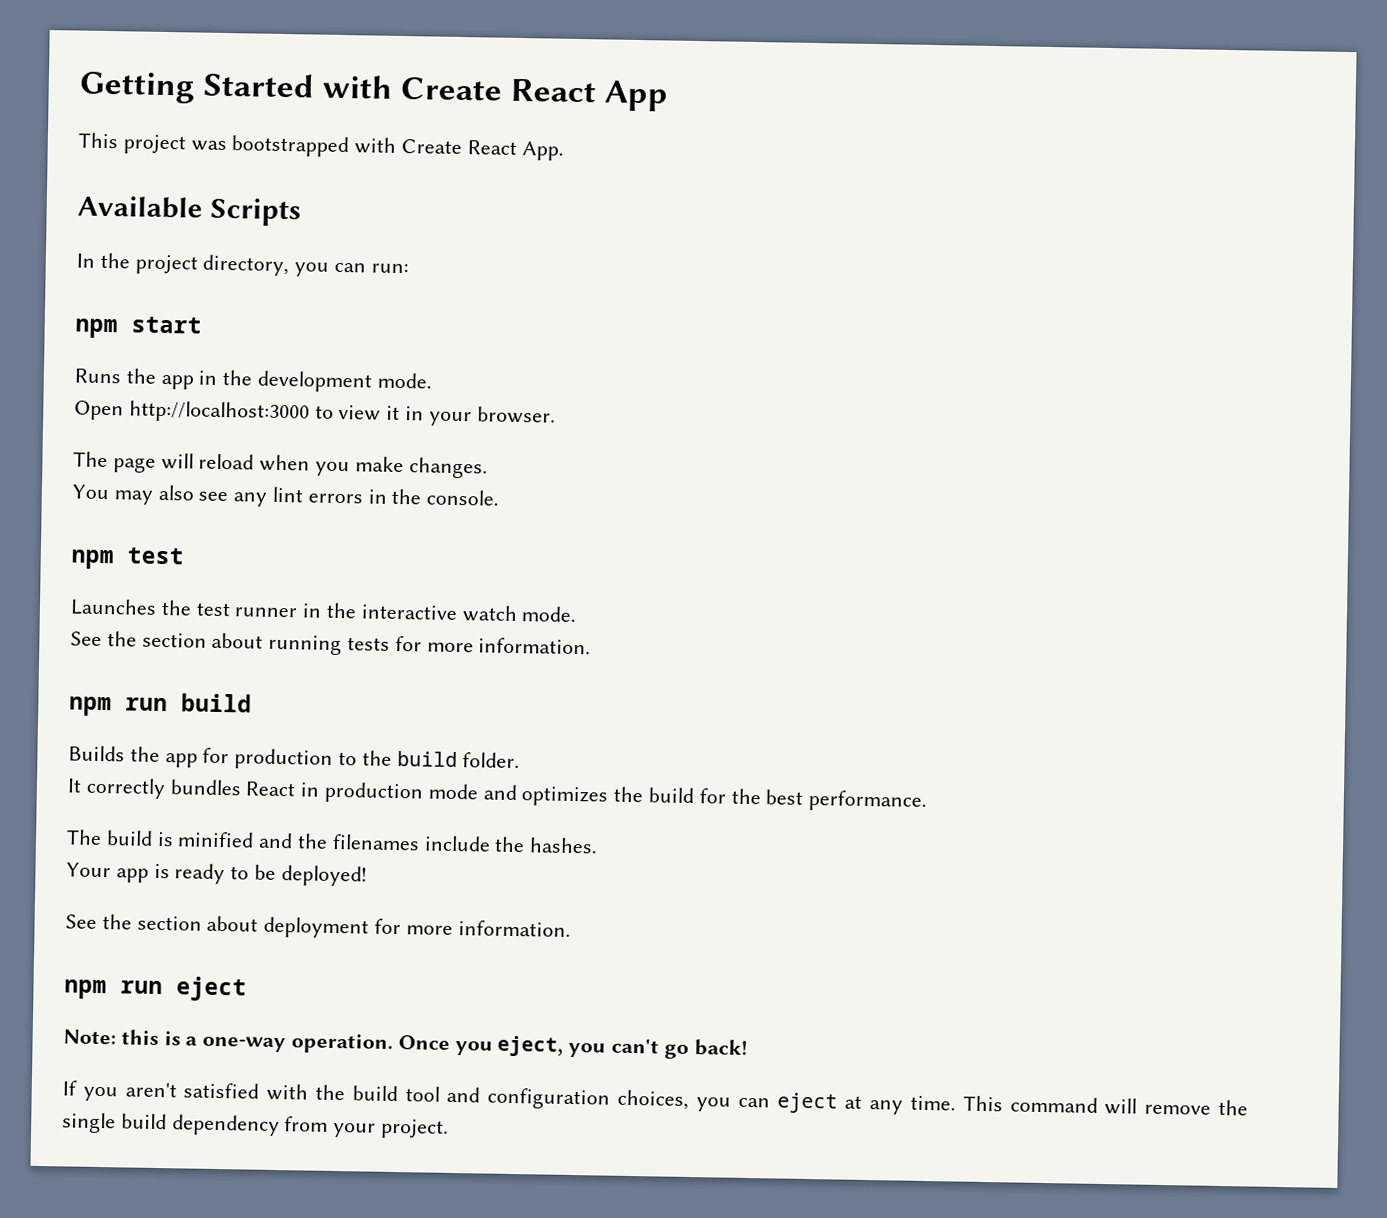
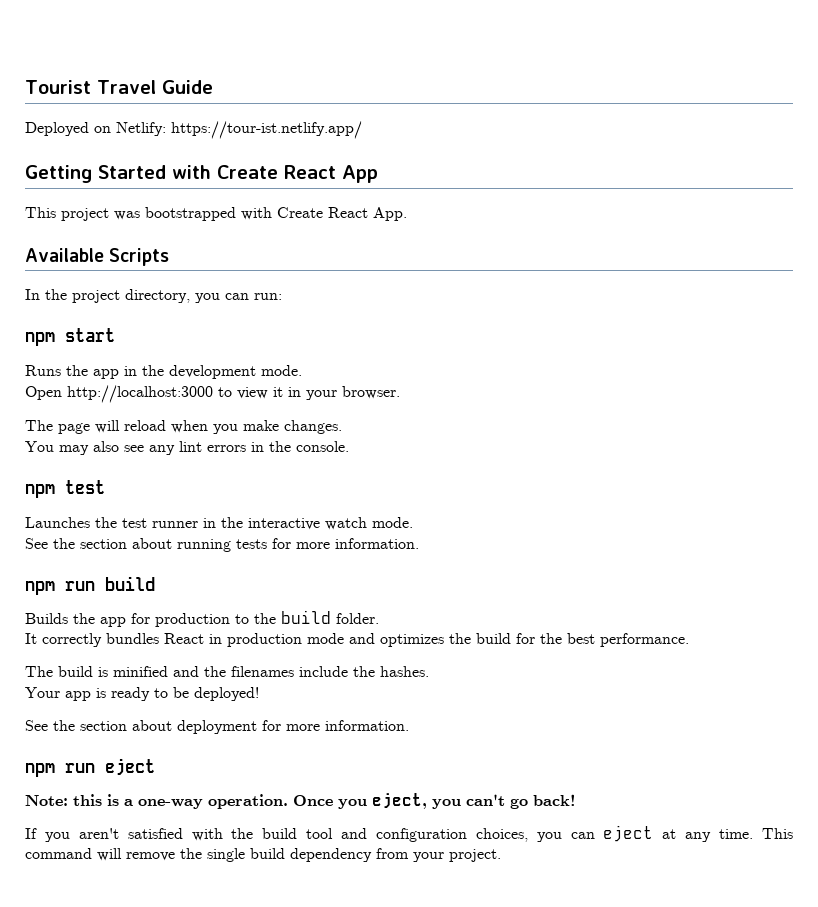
+ Tourist Travel Guide
+ Deployed on Netlify: https://tour-ist.netlify.app/

